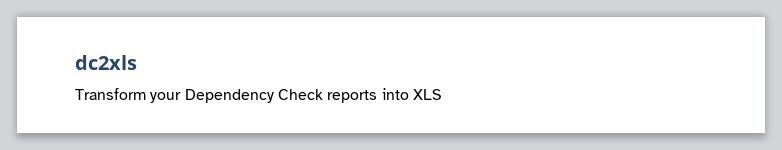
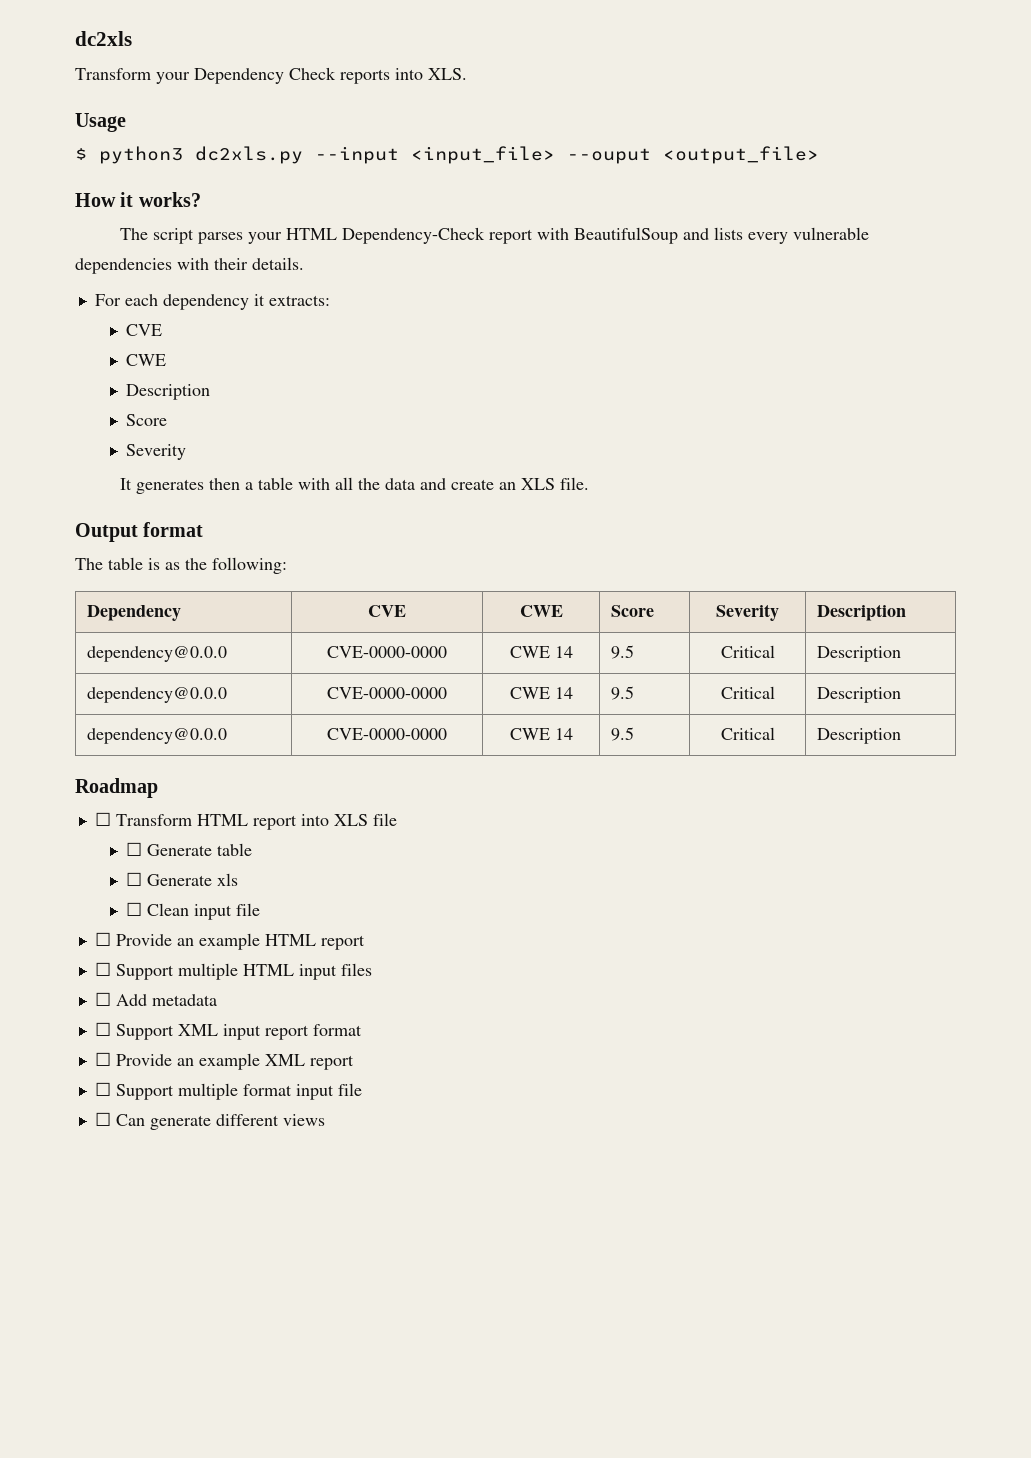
- Transform your Dependency Check reports into XLS
+ Transform your Dependency Check reports into XLS.
+ Usage
+ $ python3 dc2xls.py --input <input_file> --ouput <output_file>
+ How it works?
+ The script parses your HTML Dependency-Check report with BeautifulSoup and lists every vulnerable dependencies with their details.
+ For each dependency it extracts:
+ CVE
+ CWE
+ Description
+ Score
+ Severity
+ It generates then a table with all the data and create an XLS file.
+ Output format
+ The table is as the following:
+ Dependency | CVE | CWE | Score | Severity | Description
+ dependency@0.0.0 | CVE-0000-0000 | CWE 14 | 9.5 | Critical | Description
+ dependency@0.0.0 | CVE-0000-0000 | CWE 14 | 9.5 | Critical | Description
+ dependency@0.0.0 | CVE-0000-0000 | CWE 14 | 9.5 | Critical | Description
+ Roadmap
+ ☐ Transform HTML report into XLS file
+ ☐ Generate table
+ ☐ Generate xls
+ ☐ Clean input file
+ ☐ Provide an example HTML report
+ ☐ Support multiple HTML input files
+ ☐ Add metadata
+ ☐ Support XML input report format
+ ☐ Provide an example XML report
+ ☐ Support multiple format input file
+ ☐ Can generate different views

